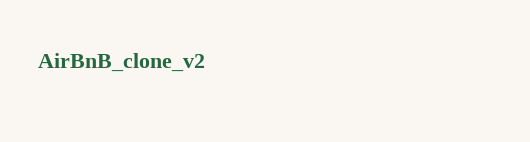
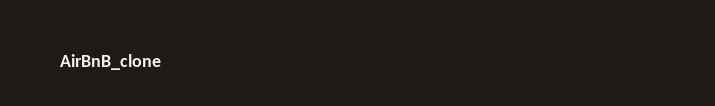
- AirBnB_clone_v2
+ AirBnB_clone

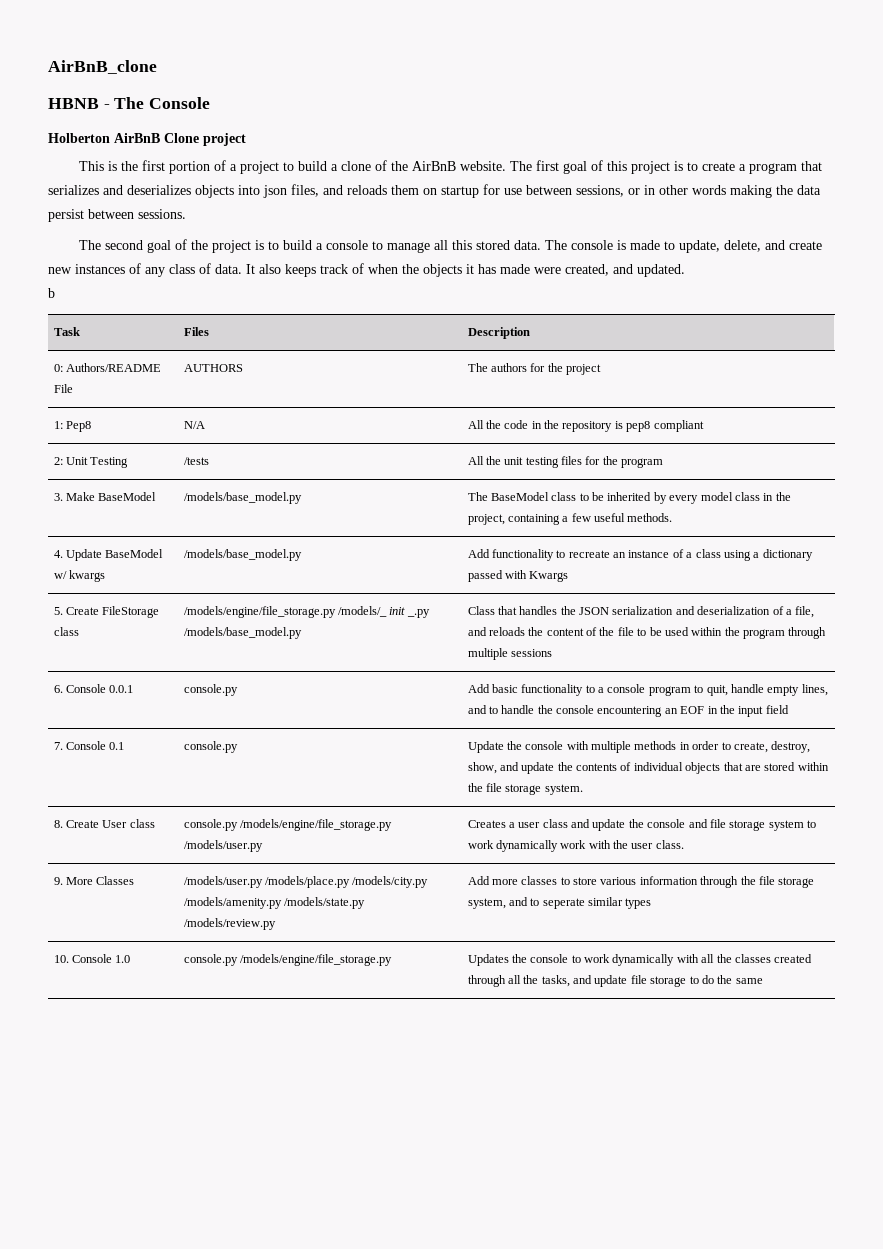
+ HBNB - The Console
+ Holberton AirBnB Clone project
+ This is the first portion of a project to build a clone of the AirBnB website. The first goal of this project is to create a program that serializes and deserializes objects into json files, and reloads them on startup for use between sessions, or in other words making the data persist between sessions.
+ The second goal of the project is to build a console to manage all this stored data. The console is made to update, delete, and create new instances of any class of data. It also keeps track of when the objects it has made were created, and updated.
+ b
+ Task | Files | Description
+ 0: Authors/README File | AUTHORS | The authors for the project
+ 1: Pep8 | N/A | All the code in the repository is pep8 compliant
+ 2: Unit Testing | /tests | All the unit testing files for the program
+ 3. Make BaseModel | /models/base_model.py | The BaseModel class to be inherited by every model class in the project, containing a few useful methods.
+ 4. Update BaseModel w/ kwargs | /models/base_model.py | Add functionality to recreate an instance of a class using a dictionary passed with Kwargs
+ 5. Create FileStorage class | /models/engine/file_storage.py /models/_ init _.py /models/base_model.py | Class that handles the JSON serialization and deserialization of a file, and reloads the content of the file to be used within the program through multiple sessions
+ 6. Console 0.0.1 | console.py | Add basic functionality to a console program to quit, handle empty lines, and to handle the console encountering an EOF in the input field
+ 7. Console 0.1 | console.py | Update the console with multiple methods in order to create, destroy, show, and update the contents of individual objects that are stored within the file storage system.
+ 8. Create User class | console.py /models/engine/file_storage.py /models/user.py | Creates a user class and update the console and file storage system to work dynamically work with the user class.
+ 9. More Classes | /models/user.py /models/place.py /models/city.py /models/amenity.py /models/state.py /models/review.py | Add more classes to store various information through the file storage system, and to seperate similar types
+ 10. Console 1.0 | console.py /models/engine/file_storage.py | Updates the console to work dynamically with all the classes created through all the tasks, and update file storage to do the same

